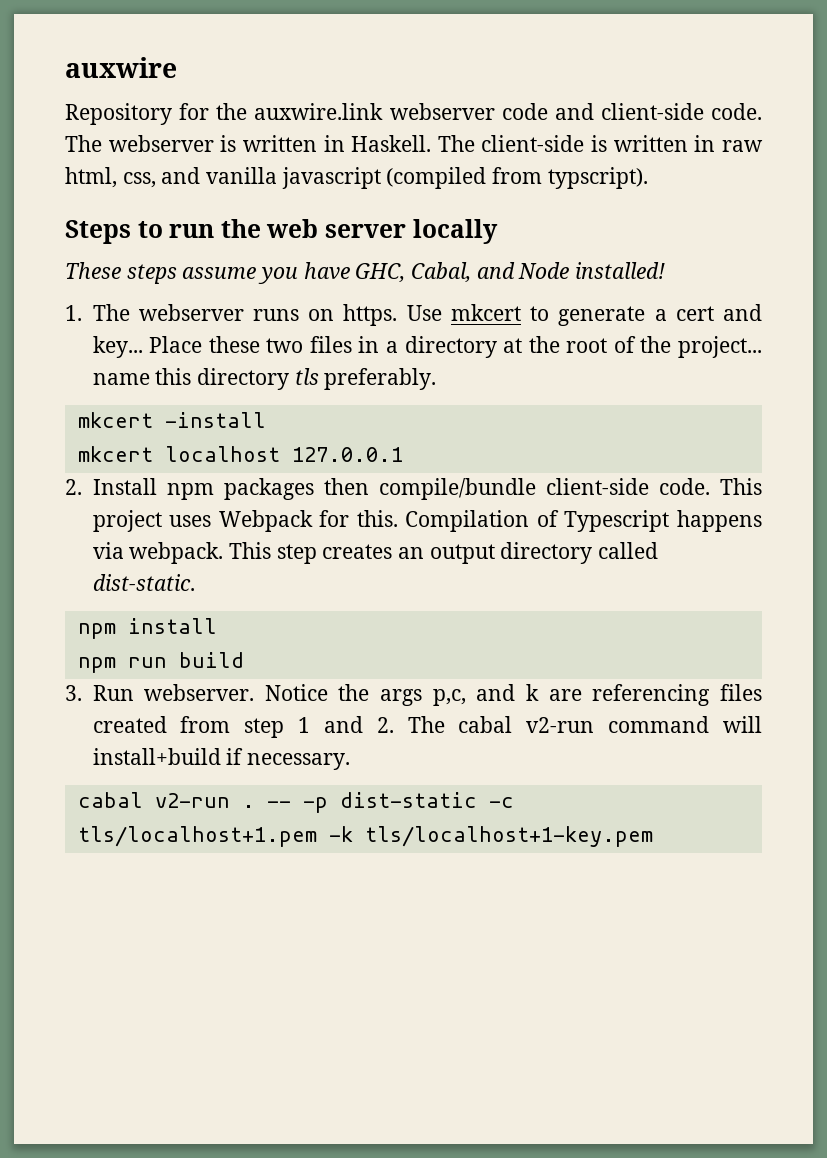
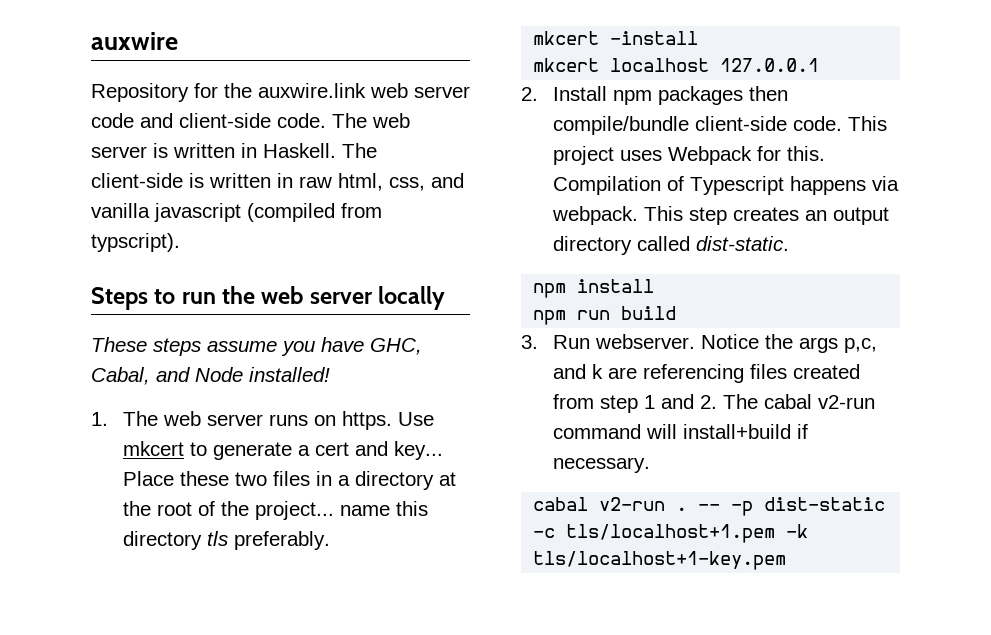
- Repository for the auxwire.link webserver code and client-side code.
+ Repository for the auxwire.link web server code and client-side code.
- The webserver is written in Haskell.
+ The web server is written in Haskell.
- 1. The webserver runs on https.
+ 1. The web server runs on https.

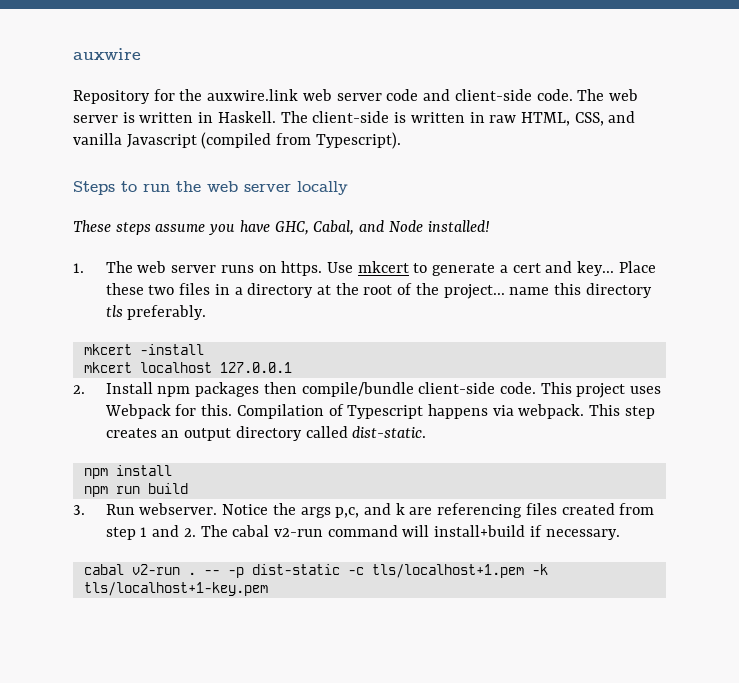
- The client-side is written in raw html, css, and vanilla javascript (compiled from typscript).
+ The client-side is written in raw HTML, CSS, and vanilla Javascript (compiled from Typescript).

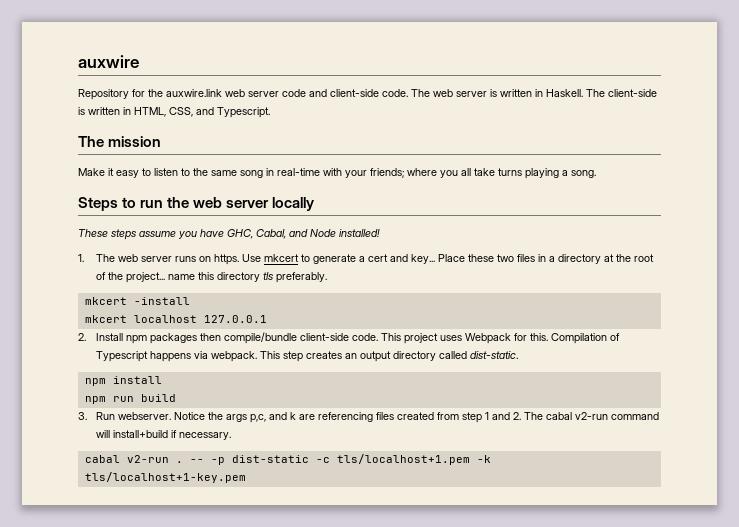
- The client-side is written in raw HTML, CSS, and vanilla Javascript (compiled from Typescript).
+ The client-side is written in HTML, CSS, and Typescript.
+ The mission
+ Make it easy to listen to the same song in real-time with your friends; where you all take turns playing a song.

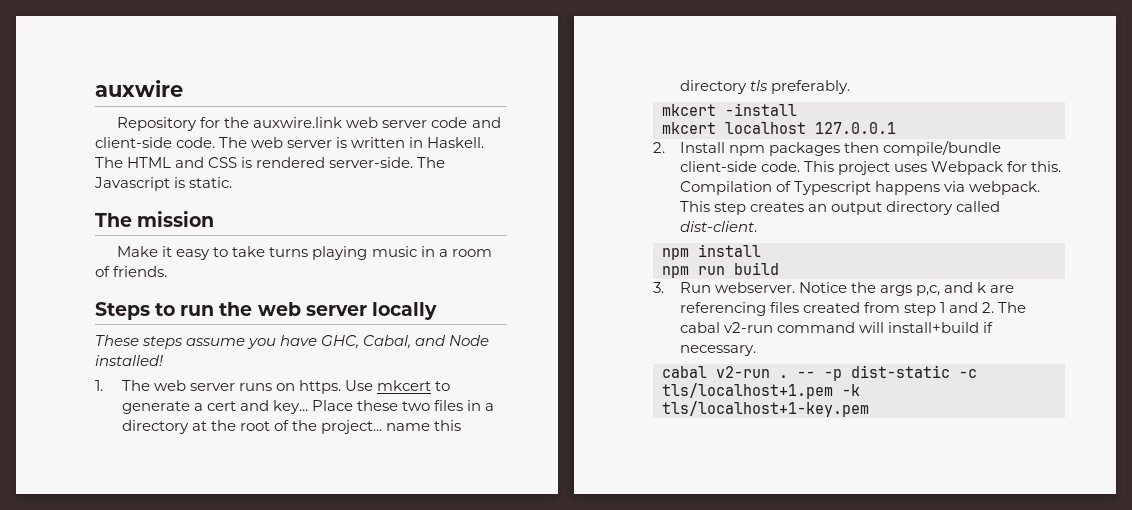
- The client-side is written in HTML, CSS, and Typescript.
+ The HTML and CSS is rendered server-side. The Javascript is static.
- Make it easy to listen to the same song in real-time with your friends; where you all take turns playing a song.
+ Make it easy to take turns playing music in a room of friends.
- This step creates an output directory called dist-static.
+ This step creates an output directory called dist-client.

